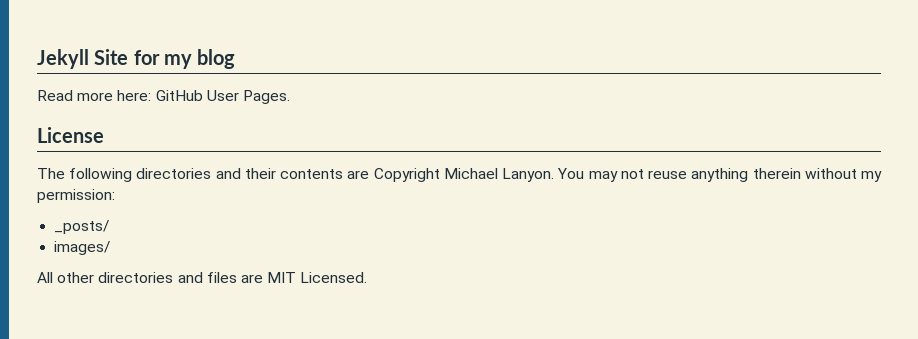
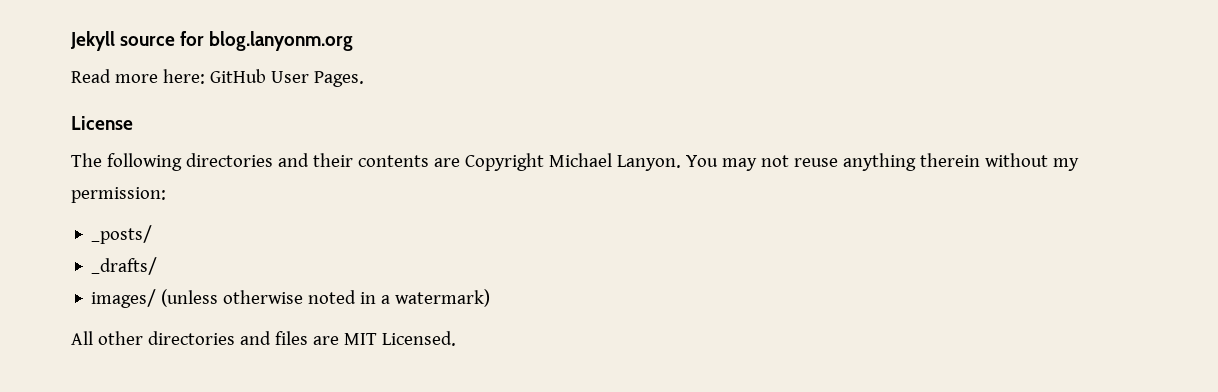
- Jekyll Site for my blog
+ Jekyll source for blog.lanyonm.org
+ _drafts/
- images/
+ images/ (unless otherwise noted in a watermark)

